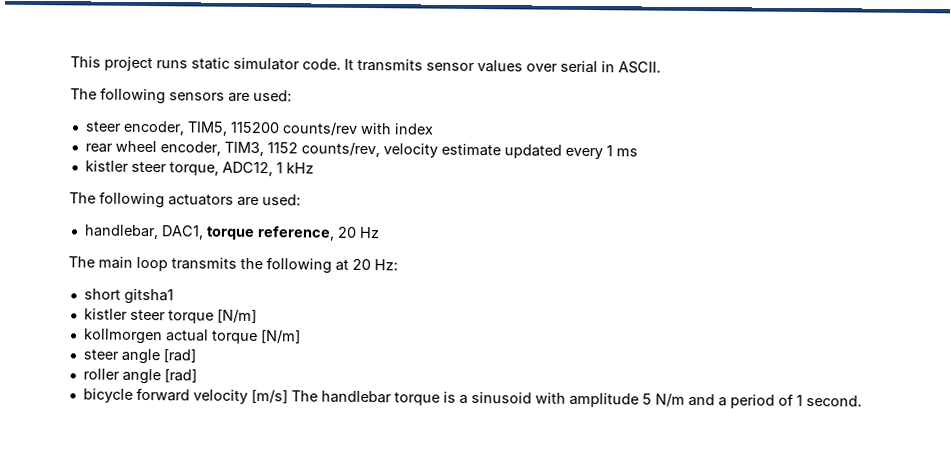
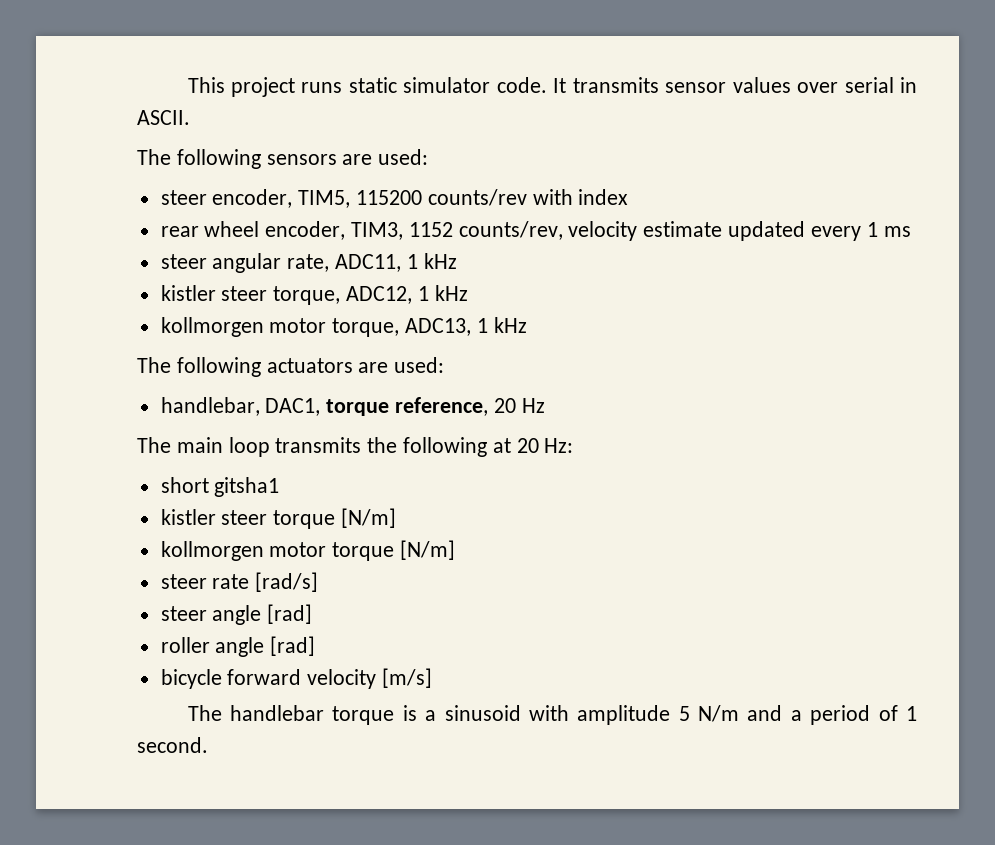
+ steer angular rate, ADC11, 1 kHz
+ kollmorgen motor torque, ADC13, 1 kHz
- kollmorgen actual torque [N/m]
+ kollmorgen motor torque [N/m]
+ steer rate [rad/s]
- bicycle forward velocity [m/s] The handlebar torque is a sinusoid with amplitude 5 N/m and a period of 1 second.
+ bicycle forward velocity [m/s]
+ The handlebar torque is a sinusoid with amplitude 5 N/m and a period of 1 second.

